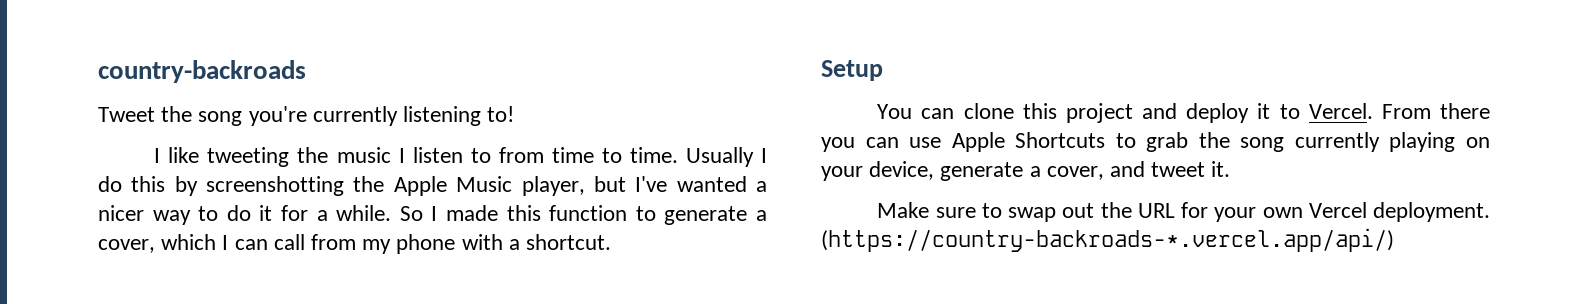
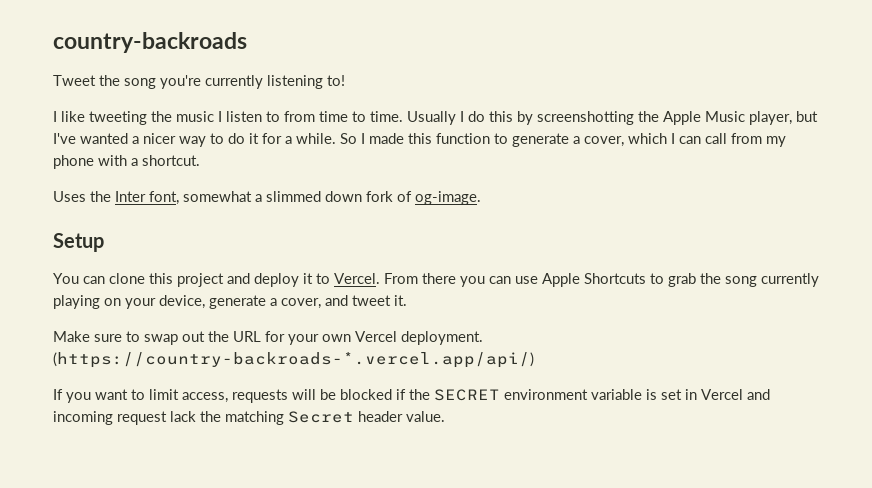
+ Uses the Inter font, somewhat a slimmed down fork of og-image.
+ If you want to limit access, requests will be blocked if the SECRET environment variable is set in Vercel and incoming request lack the matching Secret header value.

